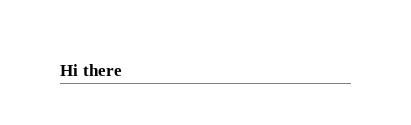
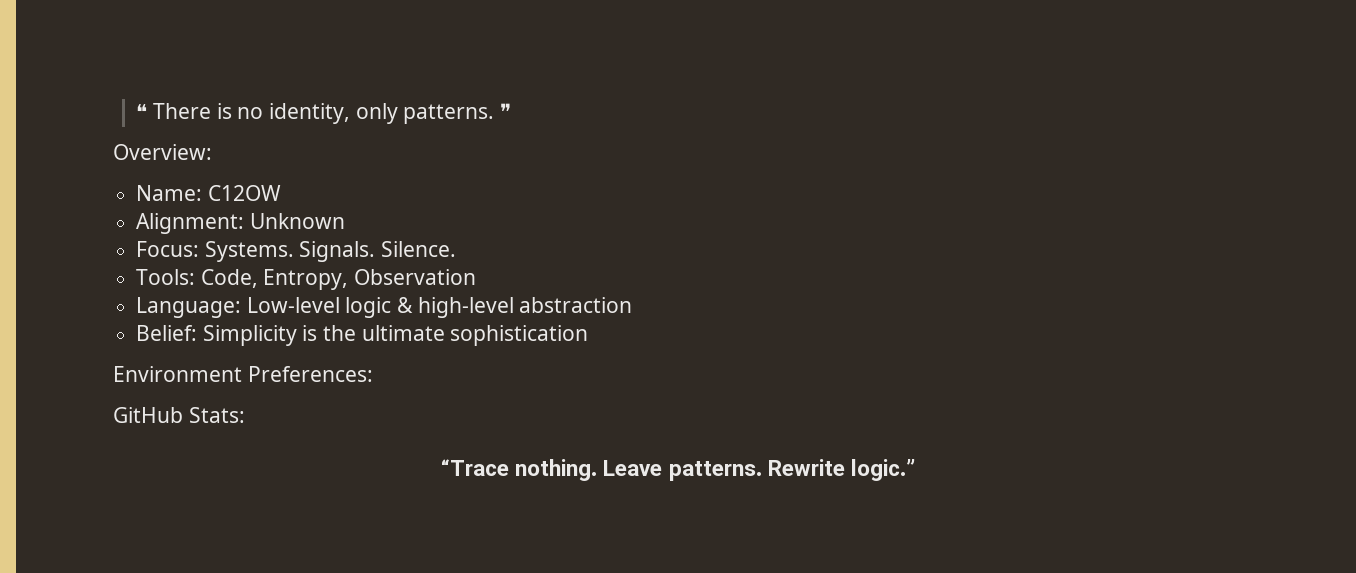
- Hi there
+ ❝ There is no identity, only patterns. ❞
+ Overview:
+ Name: C12OW
+ Alignment: Unknown
+ Focus: Systems. Signals. Silence.
+ Tools: Code, Entropy, Observation
+ Language: Low-level logic & high-level abstraction
+ Belief: Simplicity is the ultimate sophistication
+ Environment Preferences:
+ GitHub Stats:
+ “Trace nothing. Leave patterns. Rewrite logic.”

